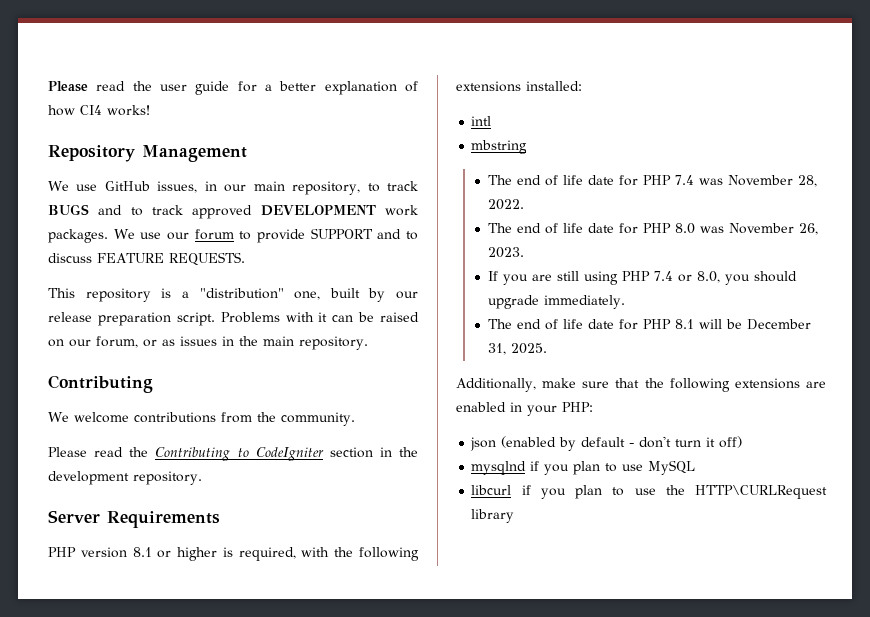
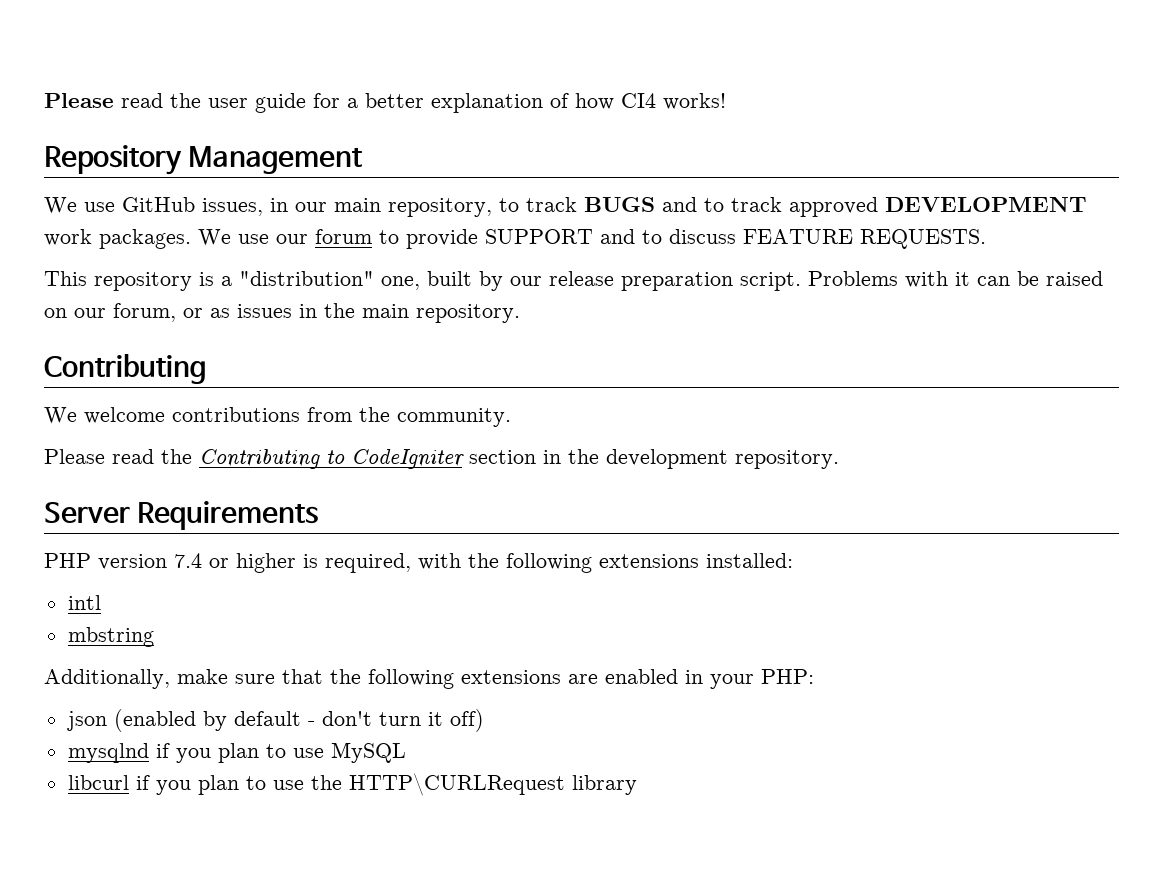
- PHP version 8.1 or higher is required, with the following extensions installed:
+ PHP version 7.4 or higher is required, with the following extensions installed:
- The end of life date for PHP 7.4 was November 28, 2022.
- The end of life date for PHP 8.0 was November 26, 2023.
- If you are still using PHP 7.4 or 8.0, you should upgrade immediately.
- The end of life date for PHP 8.1 will be December 31, 2025.

